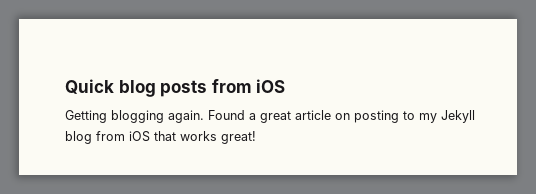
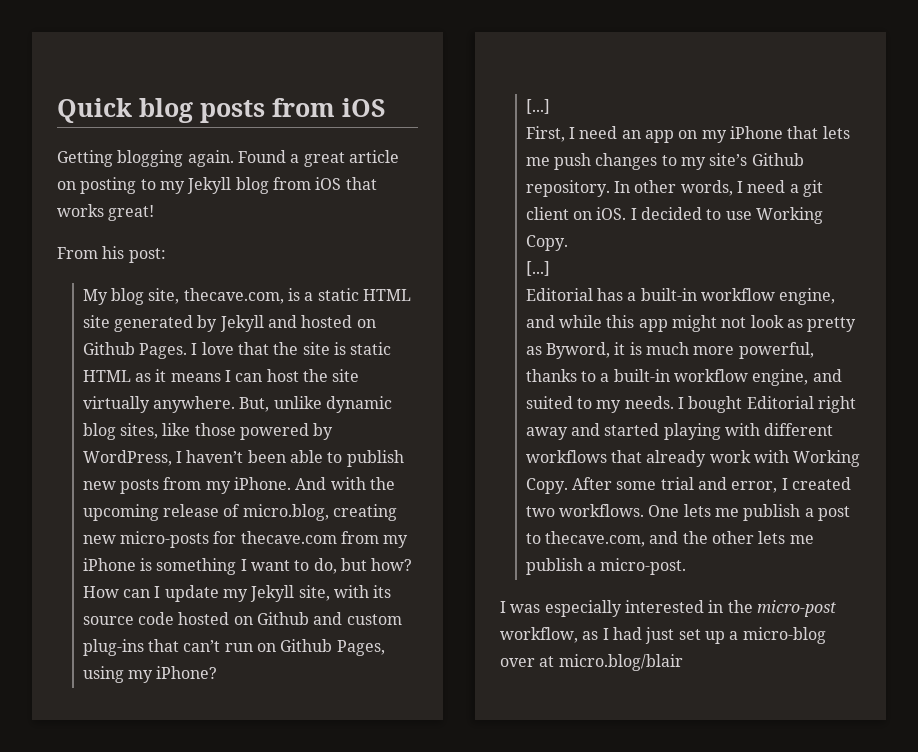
+ From his post:
+ My blog site, thecave.com, is a static HTML site generated by Jekyll and hosted on Github Pages. I love that the site is static HTML as it means I can host the site virtually anywhere. But, unlike dynamic blog sites, like those powered by WordPress, I haven’t been able to publish new posts from my iPhone. And with the upcoming release of micro.blog, creating new micro-posts for thecave.com from my iPhone is something I want to do, but how? How can I update my Jekyll site, with its source code hosted on Github and custom plug-ins that can’t run on Github Pages, using my iPhone?
+ [...]
+ First, I need an app on my iPhone that lets me push changes to my site’s Github repository. In other words, I need a git client on iOS. I decided to use Working Copy.
+ [...]
+ Editorial has a built-in workflow engine, and while this app might not look as pretty as Byword, it is much more powerful, thanks to a built-in workflow engine, and suited to my needs. I bought Editorial right away and started playing with different workflows that already work with Working Copy. After some trial and error, I created two workflows. One lets me publish a post to thecave.com, and the other lets me publish a micro-post.
+ I was especially interested in the micro-post workflow, as I had just set up a micro-blog over at micro.blog/blair

